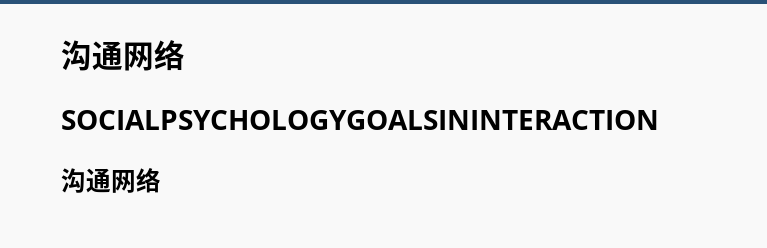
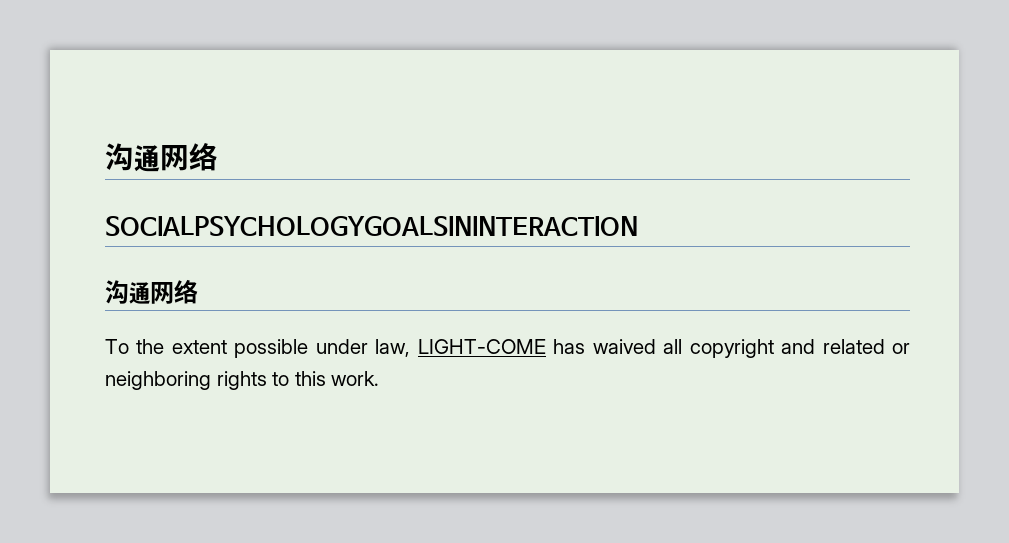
+ To the extent possible under law, LIGHT-COME has waived all copyright and related or neighboring rights to this work.

